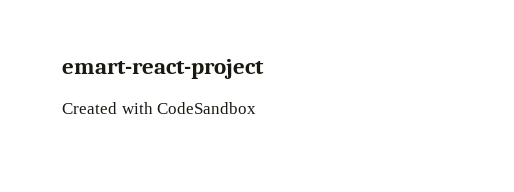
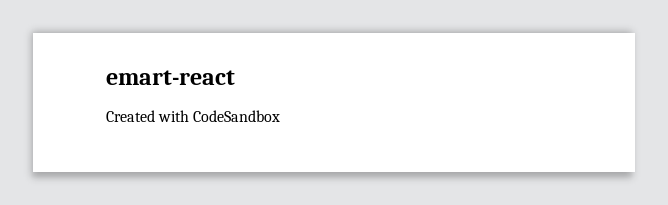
- emart-react-project
+ emart-react

